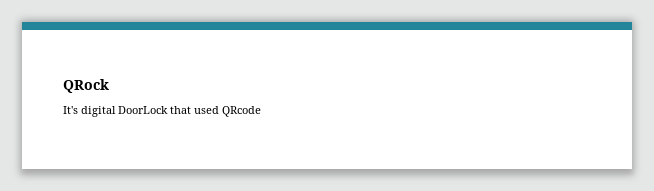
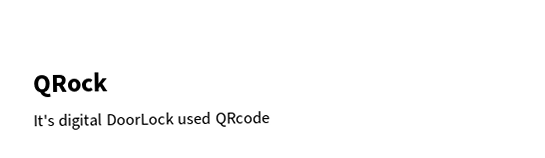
- It's digital DoorLock that used QRcode
+ It's digital DoorLock used QRcode

